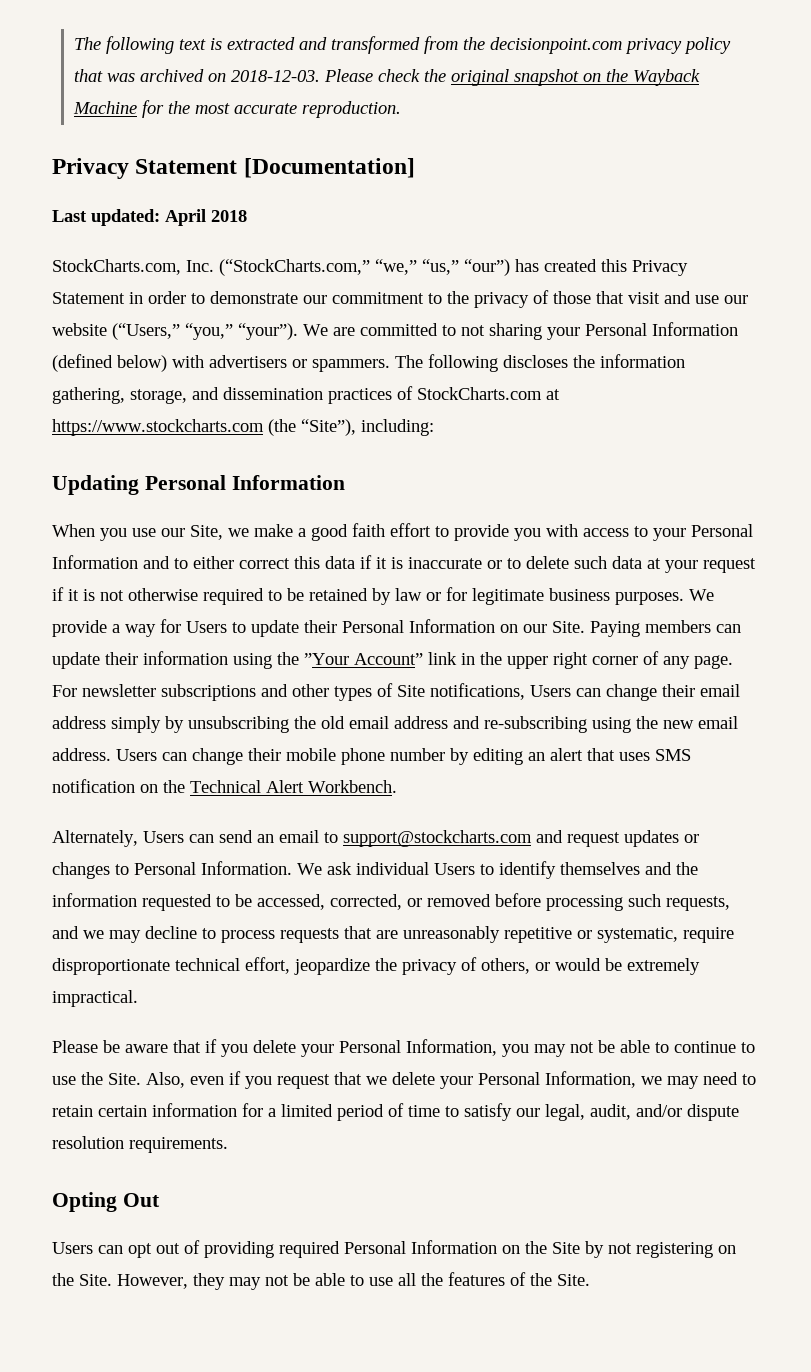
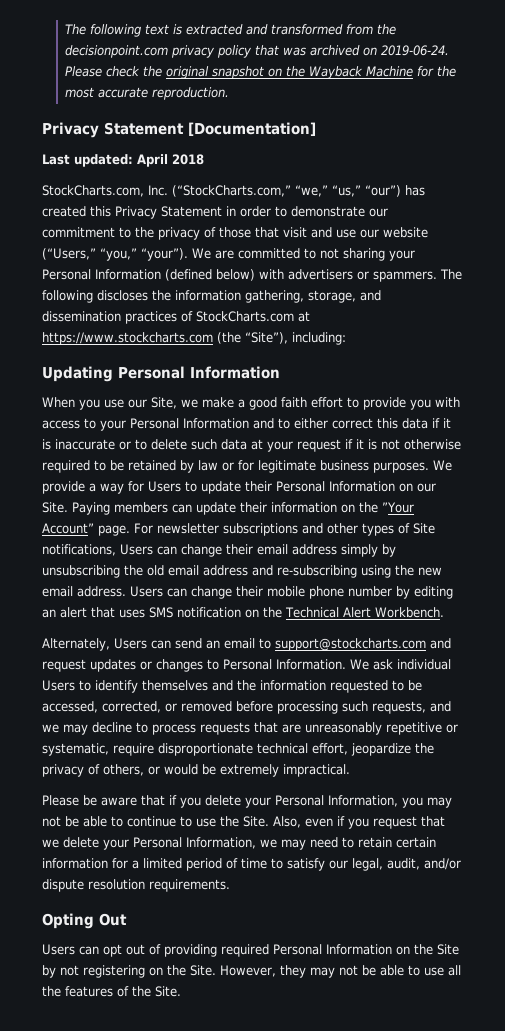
- The following text is extracted and transformed from the decisionpoint.com privacy policy that was archived on 2018-12-03.
+ The following text is extracted and transformed from the decisionpoint.com privacy policy that was archived on 2019-06-24.
- Paying members can update their information using the ”Your Account” link in the upper right corner of any page.
+ Paying members can update their information on the ”Your Account” page.

